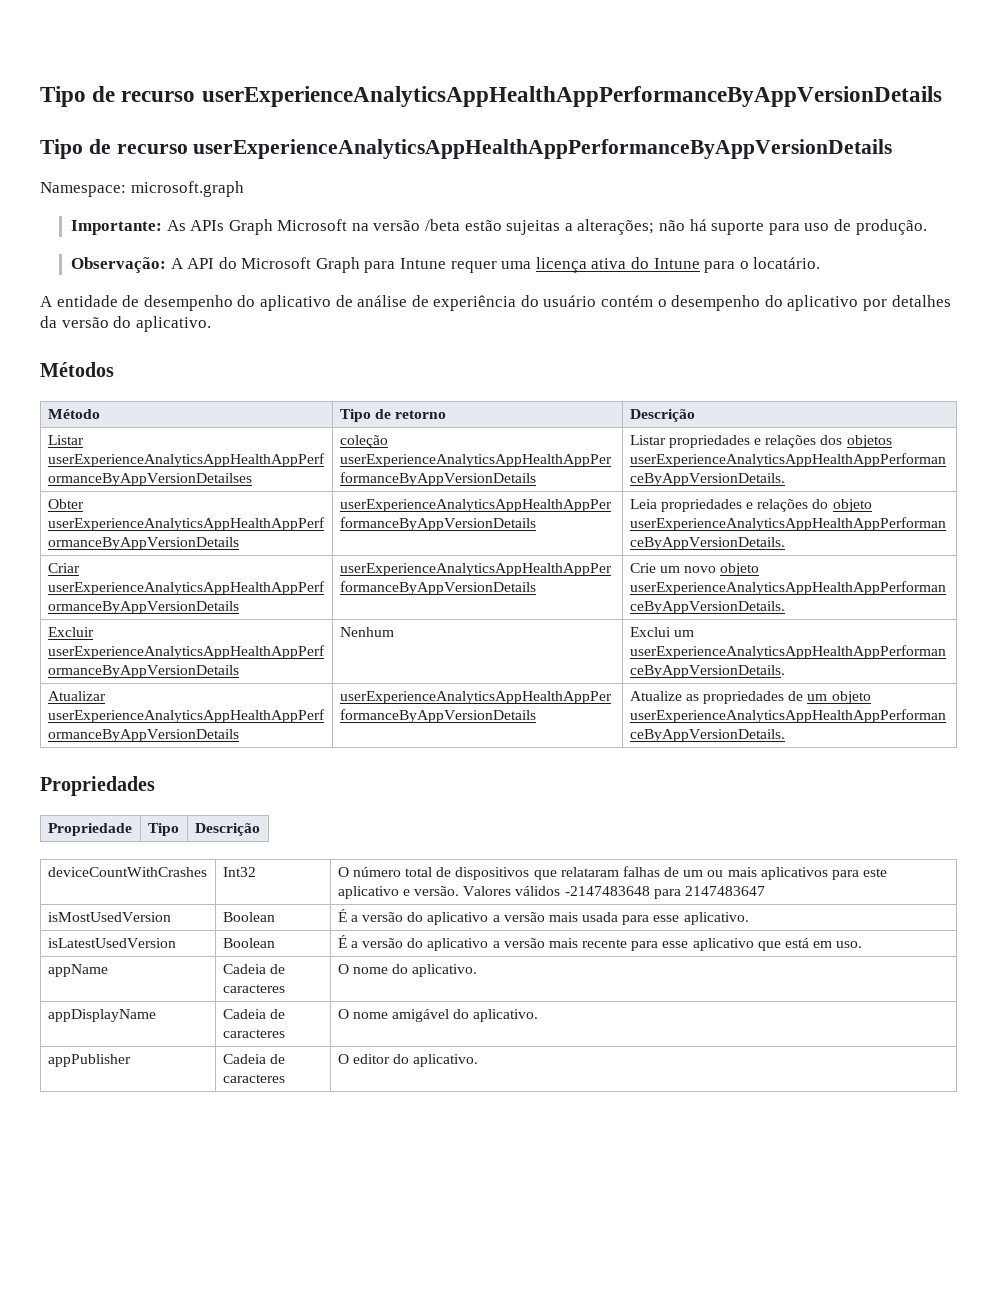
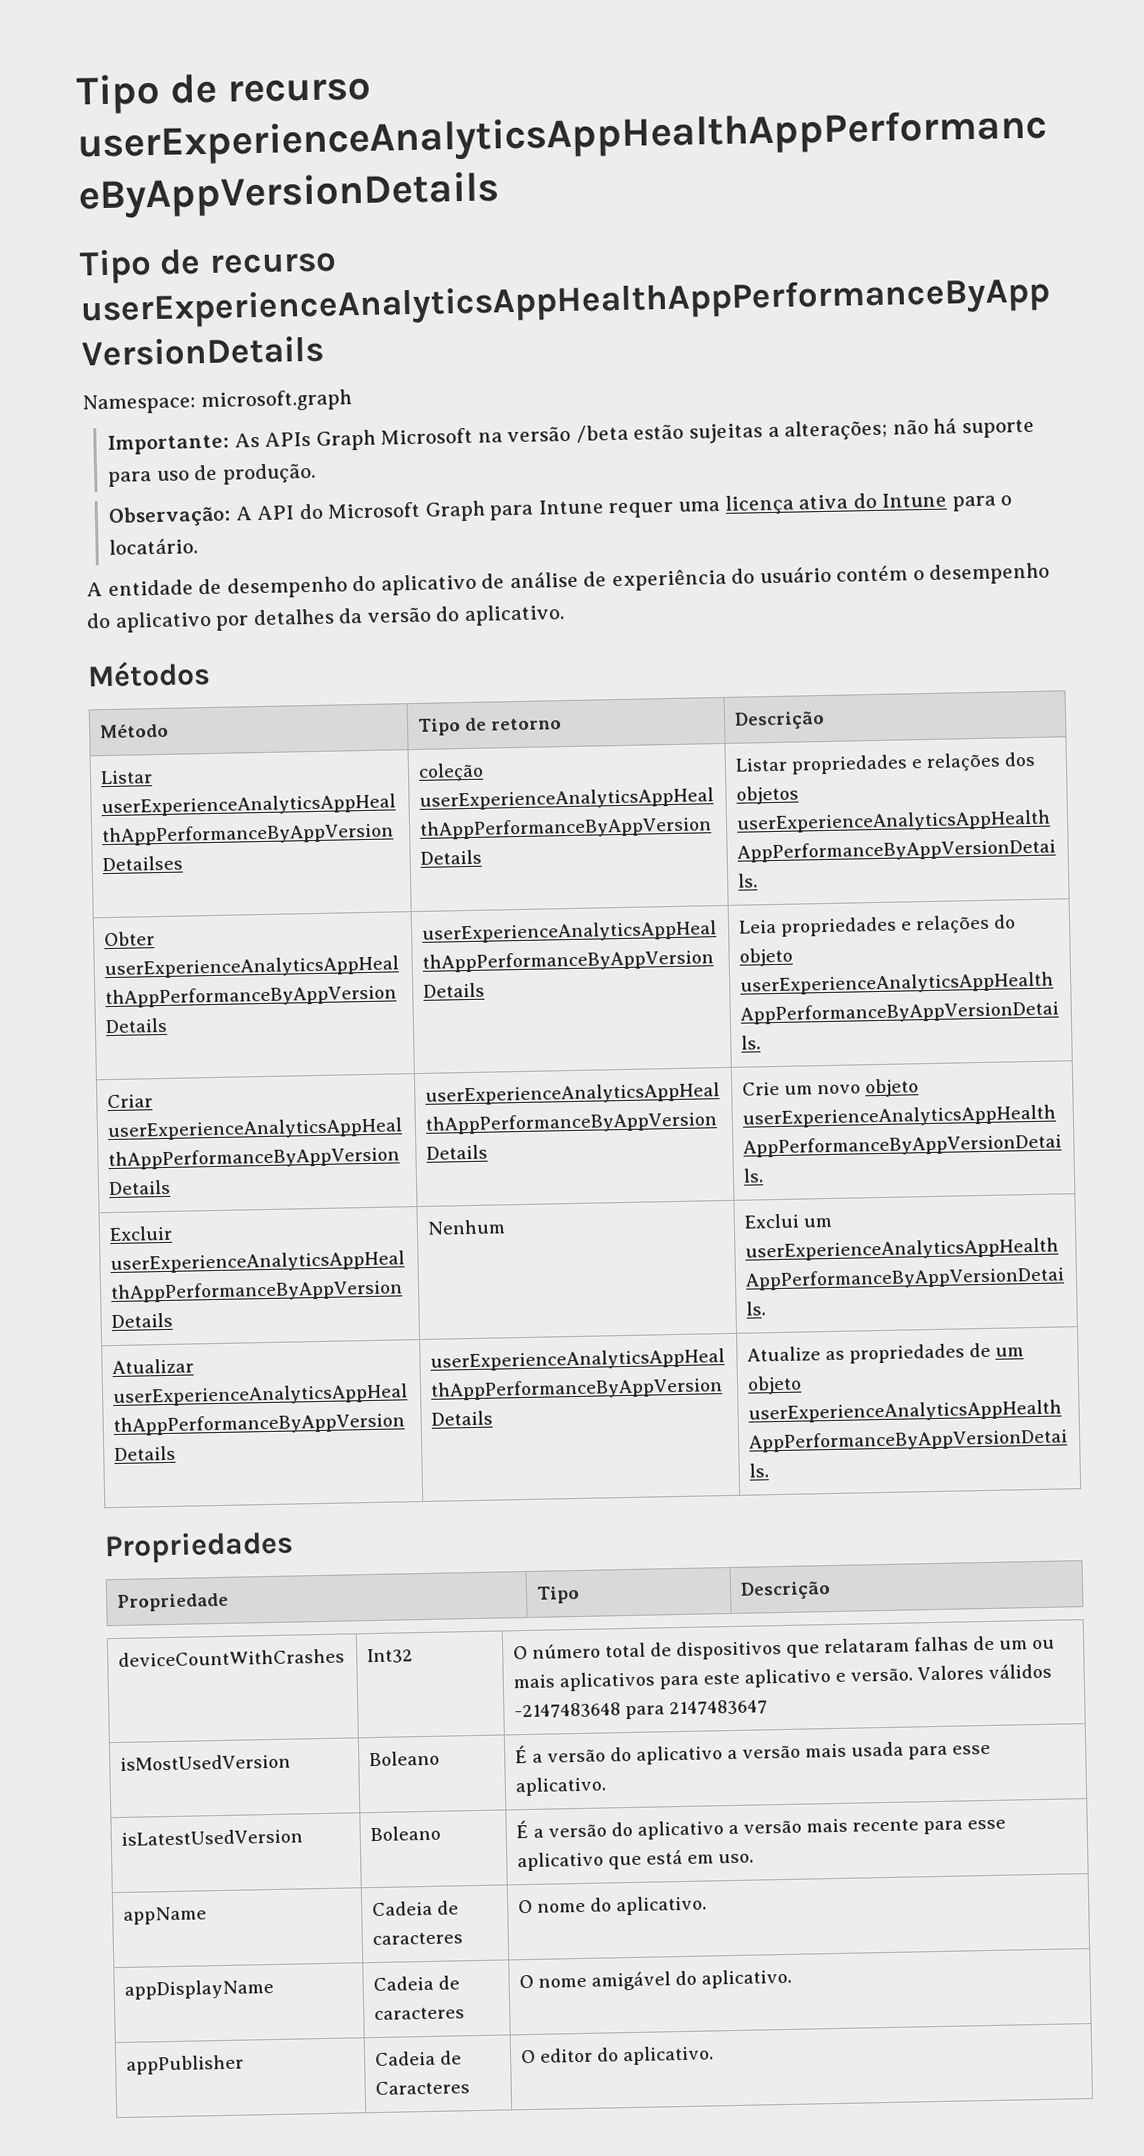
- isMostUsedVersion | Boolean | É a versão do aplicativo a versão mais usada para esse aplicativo.
+ isMostUsedVersion | Boleano | É a versão do aplicativo a versão mais usada para esse aplicativo.
- isLatestUsedVersion | Boolean | É a versão do aplicativo a versão mais recente para esse aplicativo que está em uso.
+ isLatestUsedVersion | Boleano | É a versão do aplicativo a versão mais recente para esse aplicativo que está em uso.
- appPublisher | Cadeia de caracteres | O editor do aplicativo.
+ appPublisher | Cadeia de Caracteres | O editor do aplicativo.

